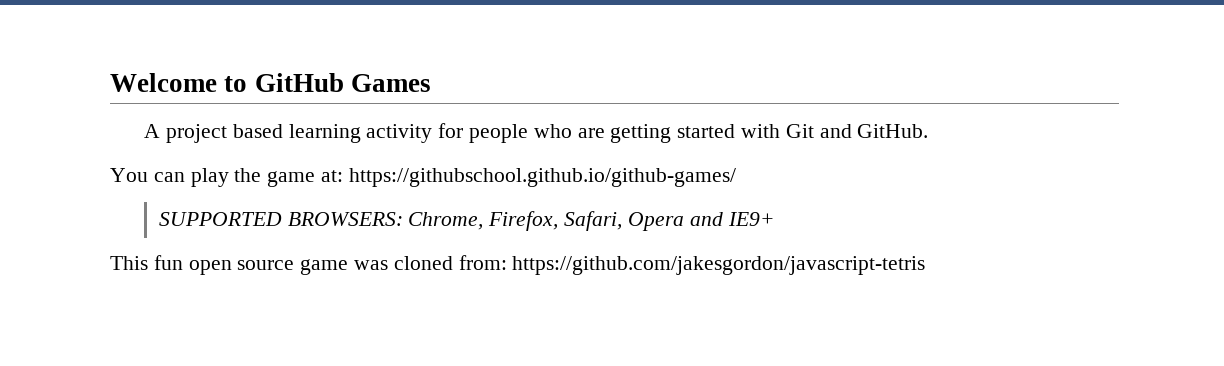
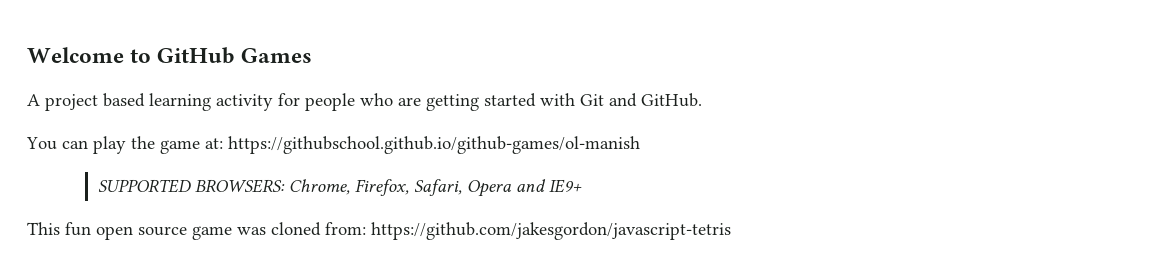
- You can play the game at: https://githubschool.github.io/github-games/
+ You can play the game at: https://githubschool.github.io/github-games/ol-manish

